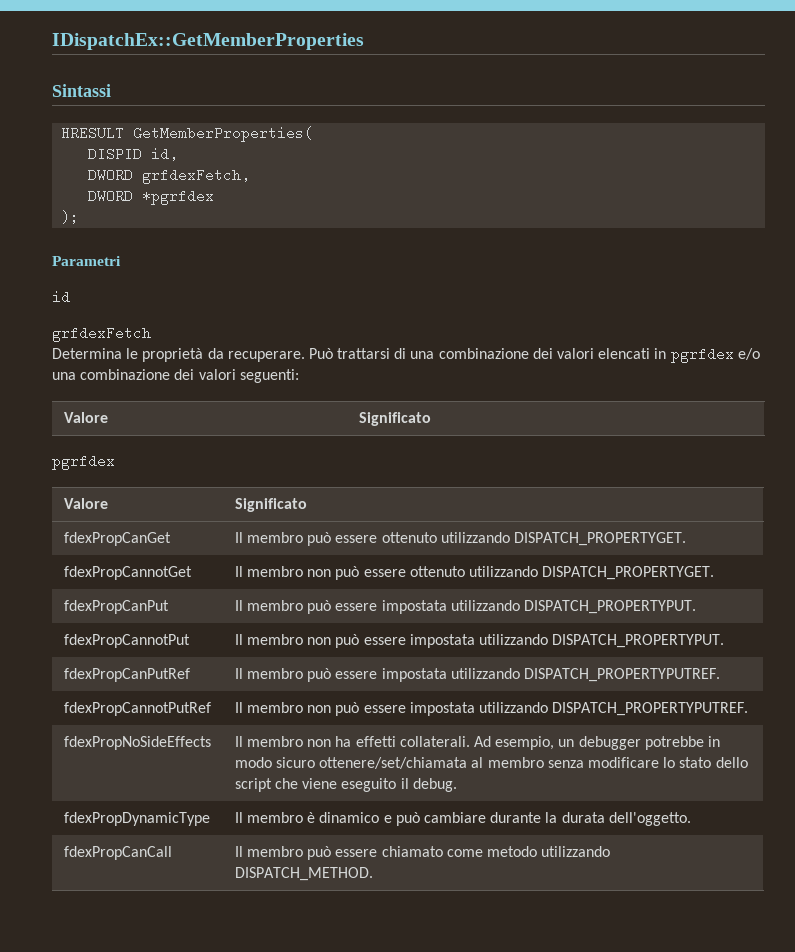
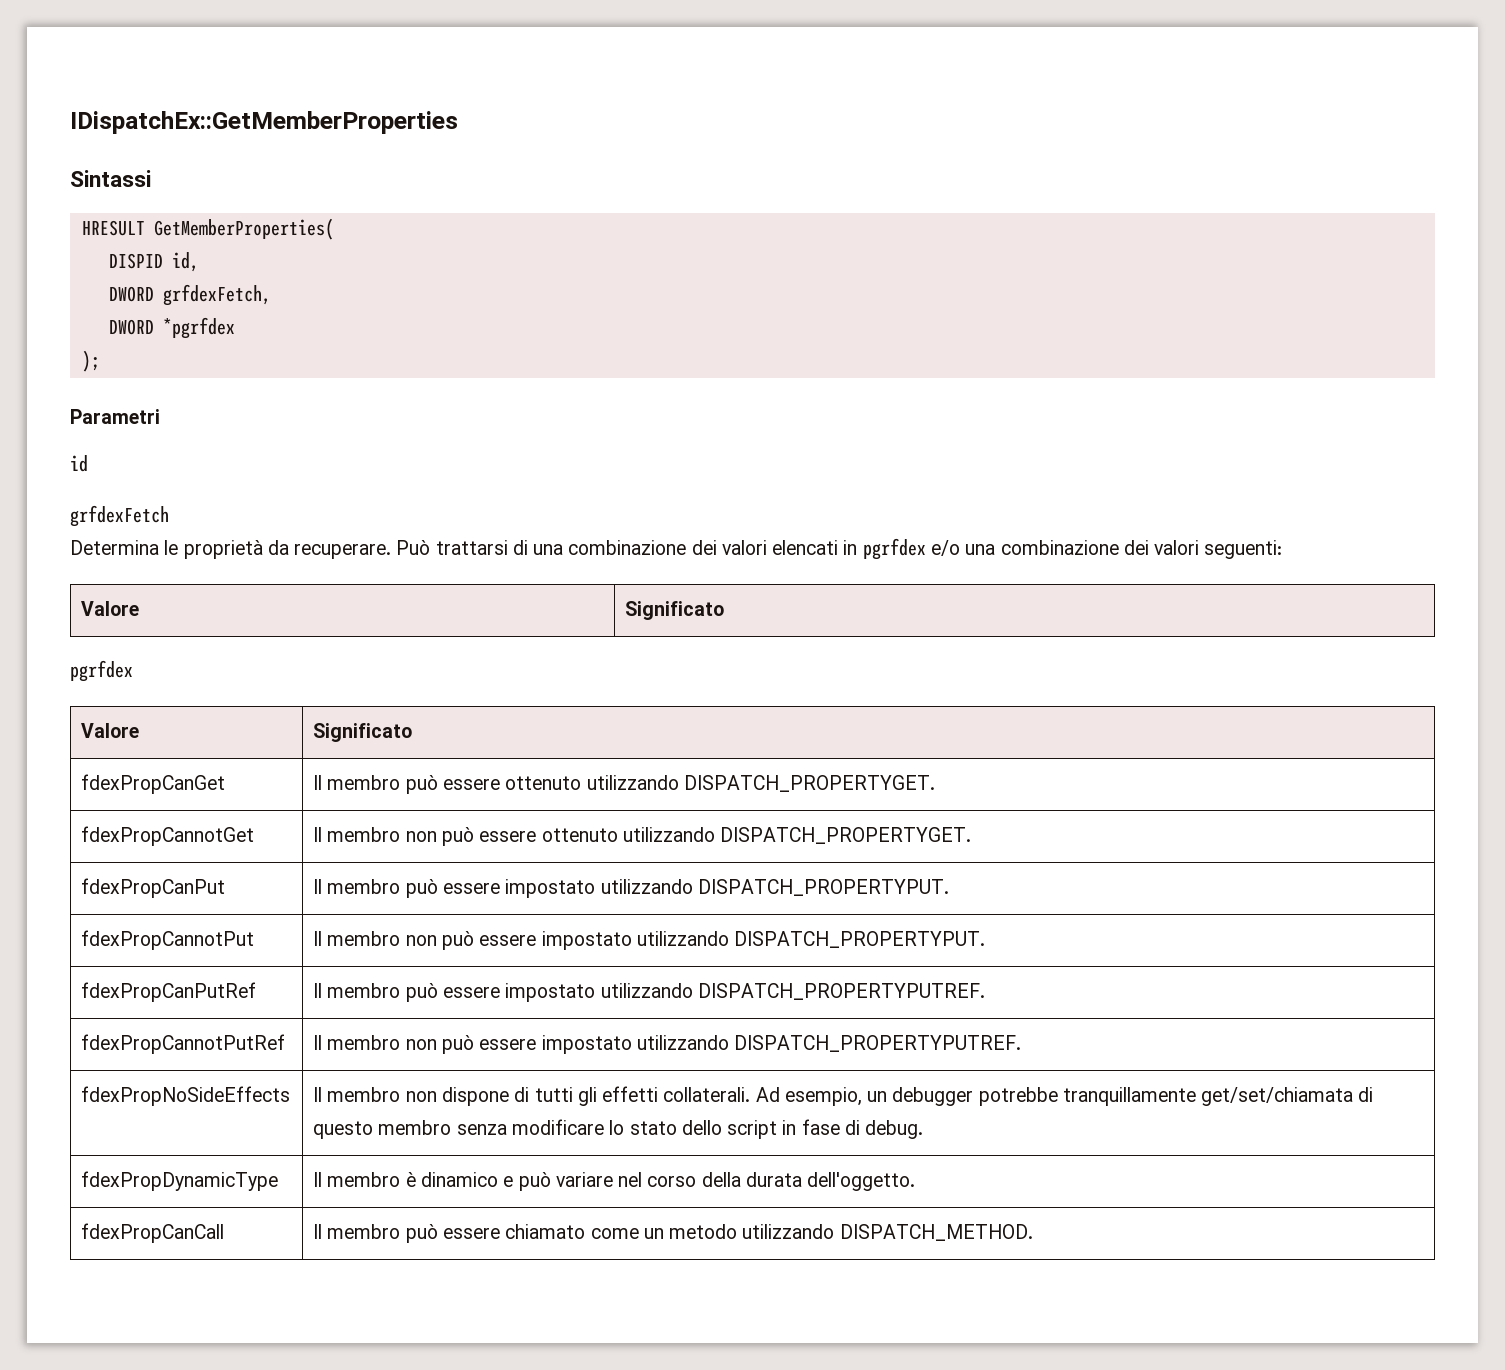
- fdexPropCanPut | Il membro può essere impostata utilizzando DISPATCH_PROPERTYPUT.
+ fdexPropCanPut | Il membro può essere impostato utilizzando DISPATCH_PROPERTYPUT.
- fdexPropCannotPut | Il membro non può essere impostata utilizzando DISPATCH_PROPERTYPUT.
+ fdexPropCannotPut | Il membro non può essere impostato utilizzando DISPATCH_PROPERTYPUT.
- fdexPropCanPutRef | Il membro può essere impostata utilizzando DISPATCH_PROPERTYPUTREF.
+ fdexPropCanPutRef | Il membro può essere impostato utilizzando DISPATCH_PROPERTYPUTREF.
- fdexPropCannotPutRef | Il membro non può essere impostata utilizzando DISPATCH_PROPERTYPUTREF.
+ fdexPropCannotPutRef | Il membro non può essere impostato utilizzando DISPATCH_PROPERTYPUTREF.
- fdexPropNoSideEffects | Il membro non ha effetti collaterali. Ad esempio, un debugger potrebbe in modo sicuro ottenere/set/chiamata al membro senza modificare lo stato dello script che viene eseguito il debug.
+ fdexPropNoSideEffects | Il membro non dispone di tutti gli effetti collaterali. Ad esempio, un debugger potrebbe tranquillamente get/set/chiamata di questo membro senza modificare lo stato dello script in fase di debug.
- fdexPropDynamicType | Il membro è dinamico e può cambiare durante la durata dell'oggetto.
+ fdexPropDynamicType | Il membro è dinamico e può variare nel corso della durata dell'oggetto.
- fdexPropCanCall | Il membro può essere chiamato come metodo utilizzando DISPATCH_METHOD.
+ fdexPropCanCall | Il membro può essere chiamato come un metodo utilizzando DISPATCH_METHOD.

